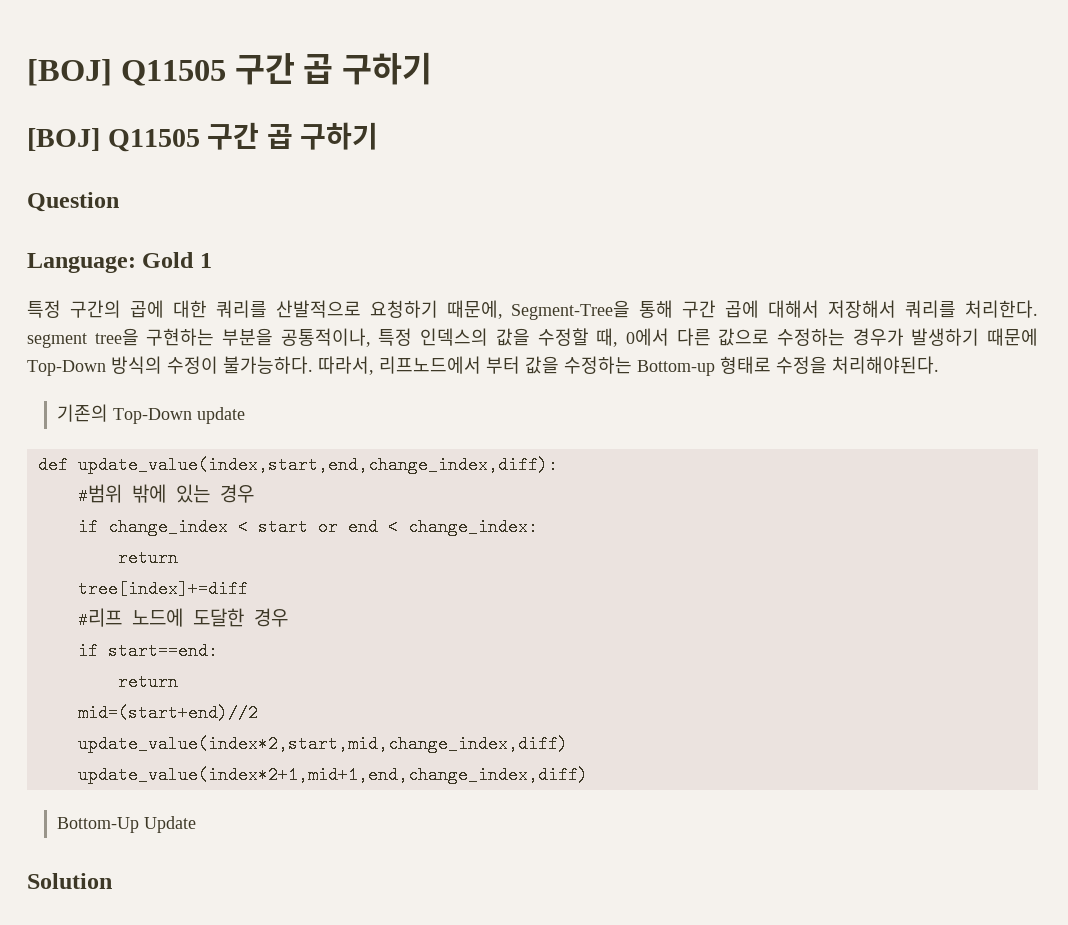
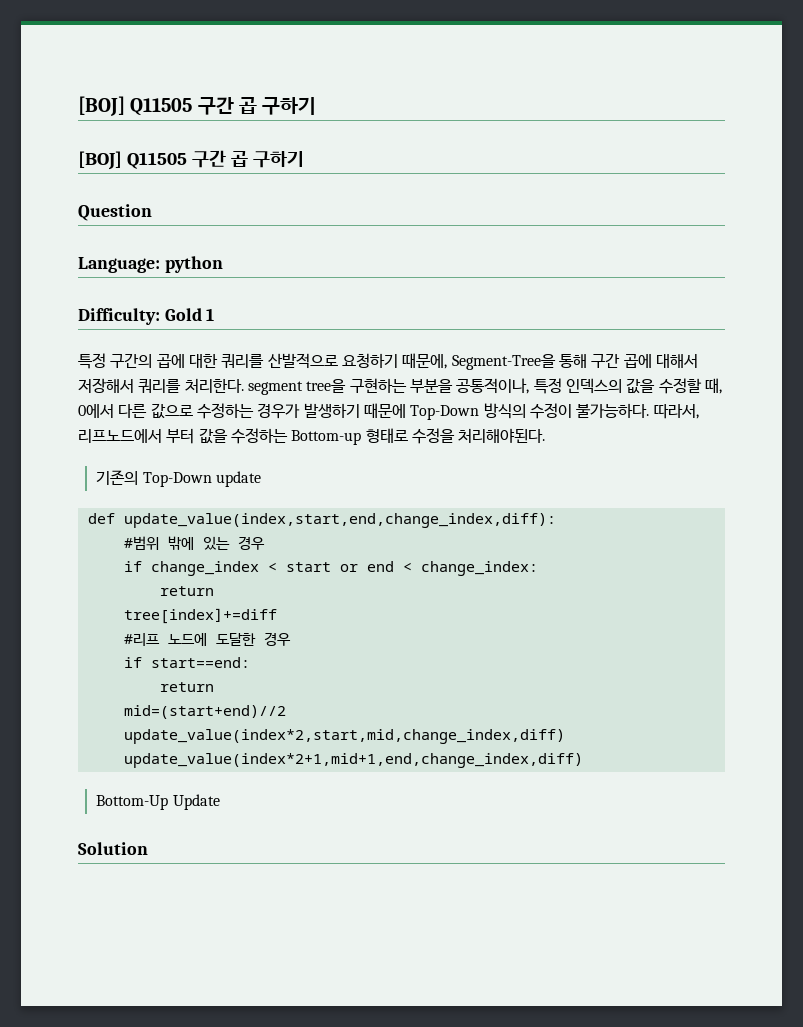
- Language: Gold 1
+ Language: python
+ Difficulty: Gold 1

